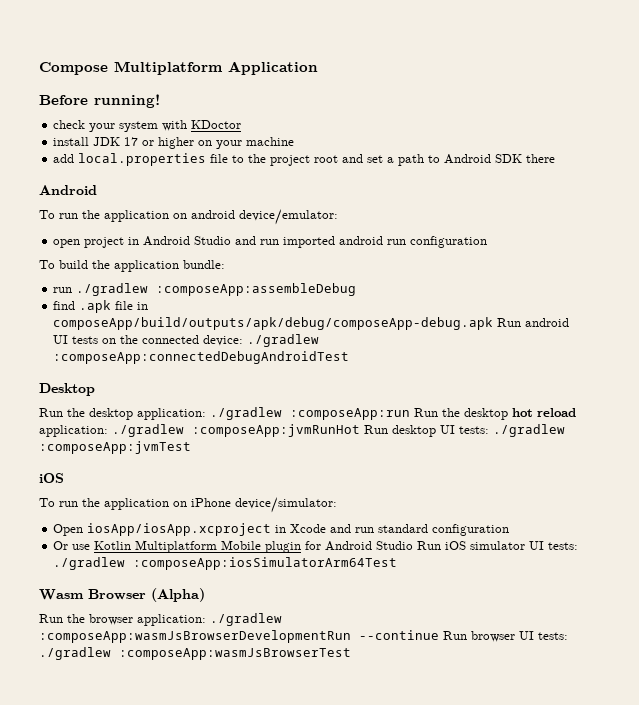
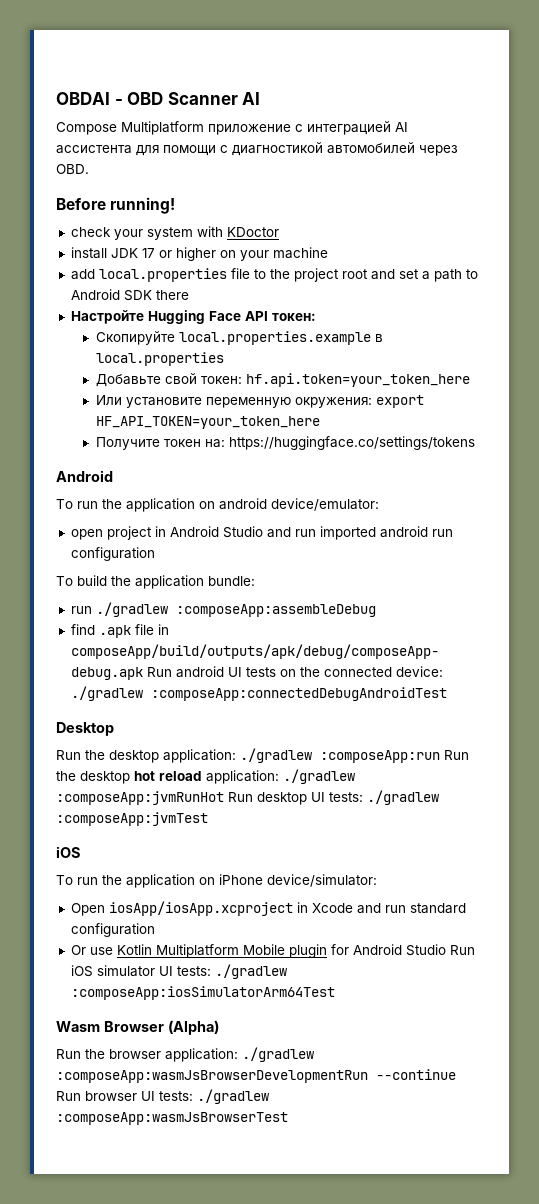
- Compose Multiplatform Application
+ OBDAI - OBD Scanner AI
+ Compose Multiplatform приложение с интеграцией AI ассистента для помощи с диагностикой автомобилей через OBD.
+ Настройте Hugging Face API токен:
+ Скопируйте local.properties.example в local.properties
+ Добавьте свой токен: hf.api.token=your_token_here
+ Или установите переменную окружения: export HF_API_TOKEN=your_token_here
+ Получите токен на: https://huggingface.co/settings/tokens

